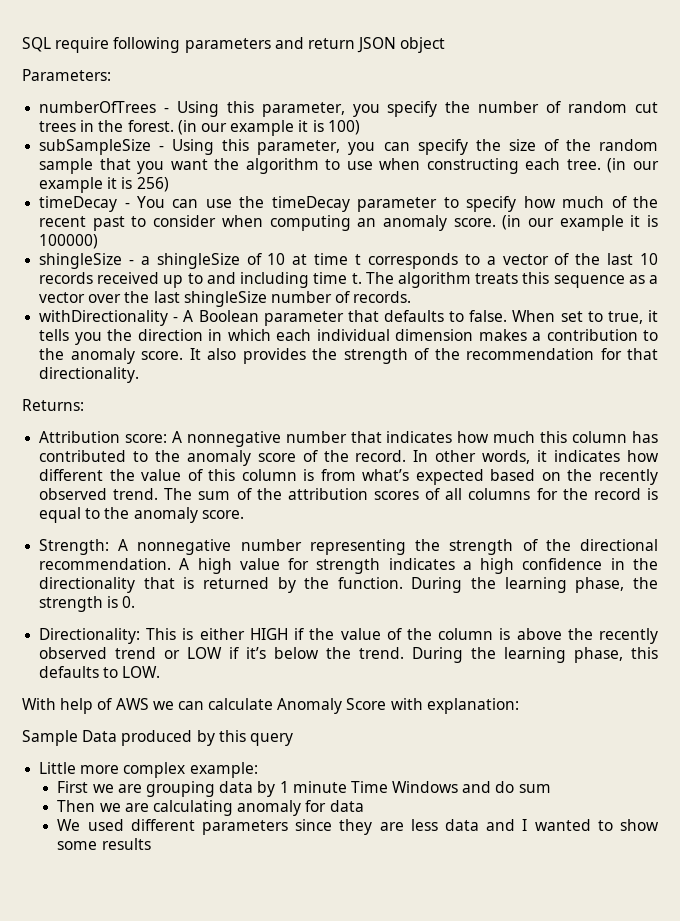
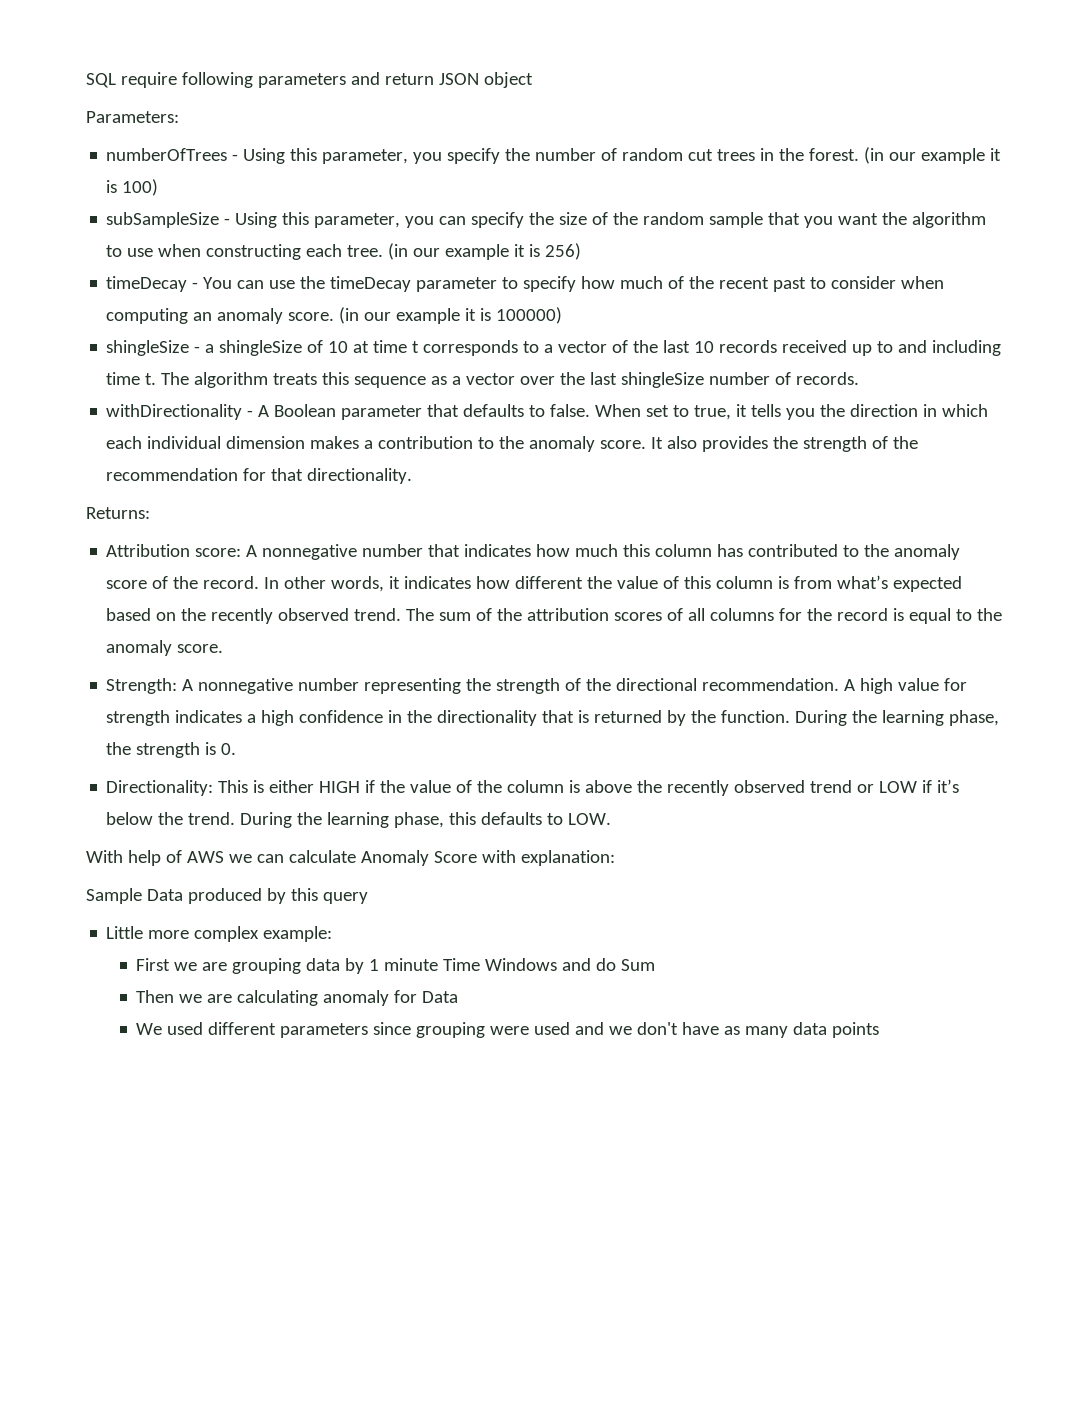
- First we are grouping data by 1 minute Time Windows and do sum
+ First we are grouping data by 1 minute Time Windows and do Sum
- Then we are calculating anomaly for data
+ Then we are calculating anomaly for Data
- We used different parameters since they are less data and I wanted to show some results
+ We used different parameters since grouping were used and we don't have as many data points

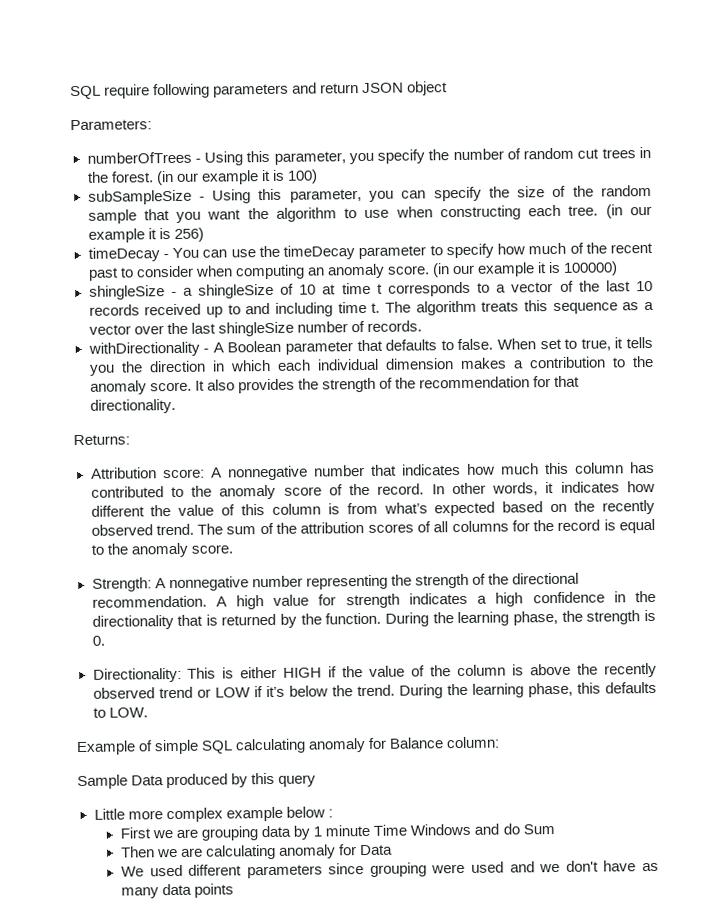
- With help of AWS we can calculate Anomaly Score with explanation:
+ Example of simple SQL calculating anomaly for Balance column:
- Little more complex example:
+ Little more complex example below :

